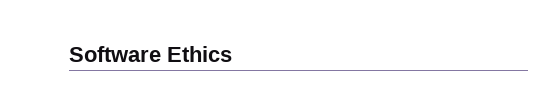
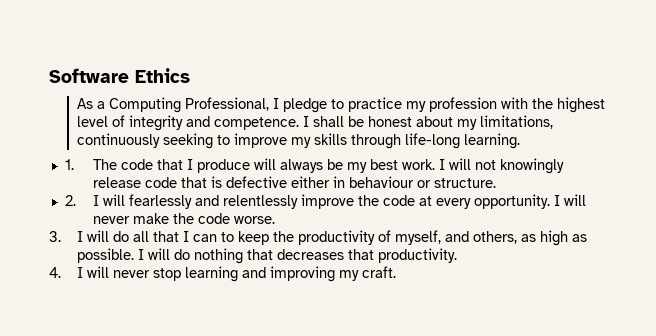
+ As a Computing Professional, I pledge to practice my profession with the highest level of integrity and competence. I shall be honest about my limitations, continuously seeking to improve my skills through life-long learning.
+ 1. The code that I produce will always be my best work. I will not knowingly release code that is defective either in behaviour or structure.
+ 2. I will fearlessly and relentlessly improve the code at every opportunity. I will never make the code worse.
+ 3. I will do all that I can to keep the productivity of myself, and others, as high as possible. I will do nothing that decreases that productivity.
+ 4. I will never stop learning and improving my craft.

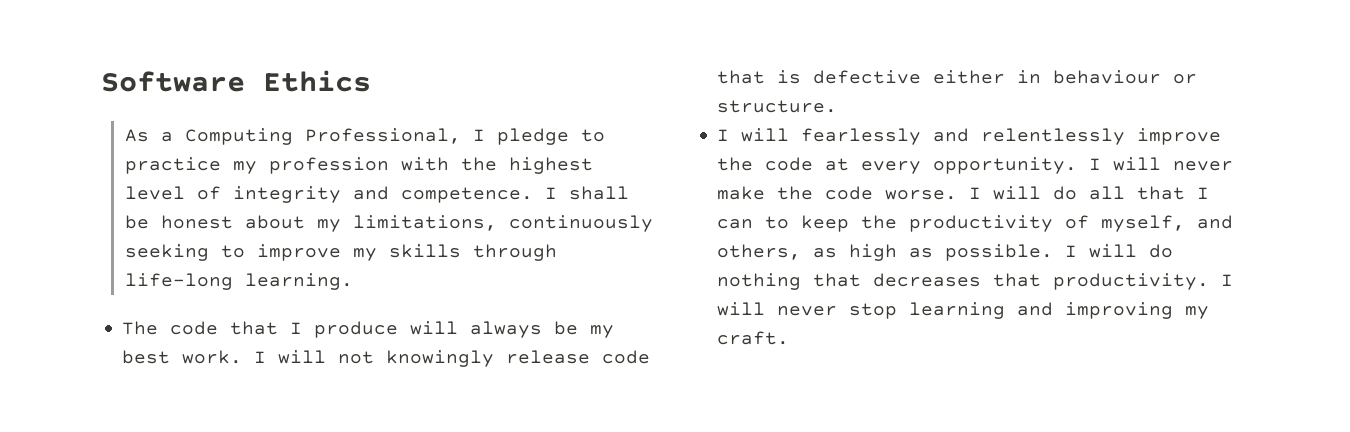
- 1. The code that I produce will always be my best work.
+ The code that I produce will always be my best work.
- 2. I will fearlessly and relentlessly improve the code at every opportunity.
+ I will fearlessly and relentlessly improve the code at every opportunity.
- I will never make the code worse.
- 3. I will do all that I can to keep the productivity of myself, and others, as high as possible.
+ I will never make the code worse. I will do all that I can to keep the productivity of myself, and others, as high as possible.
- I will do nothing that decreases that productivity.
- 4. I will never stop learning and improving my craft.
+ I will do nothing that decreases that productivity. I will never stop learning and improving my craft.

